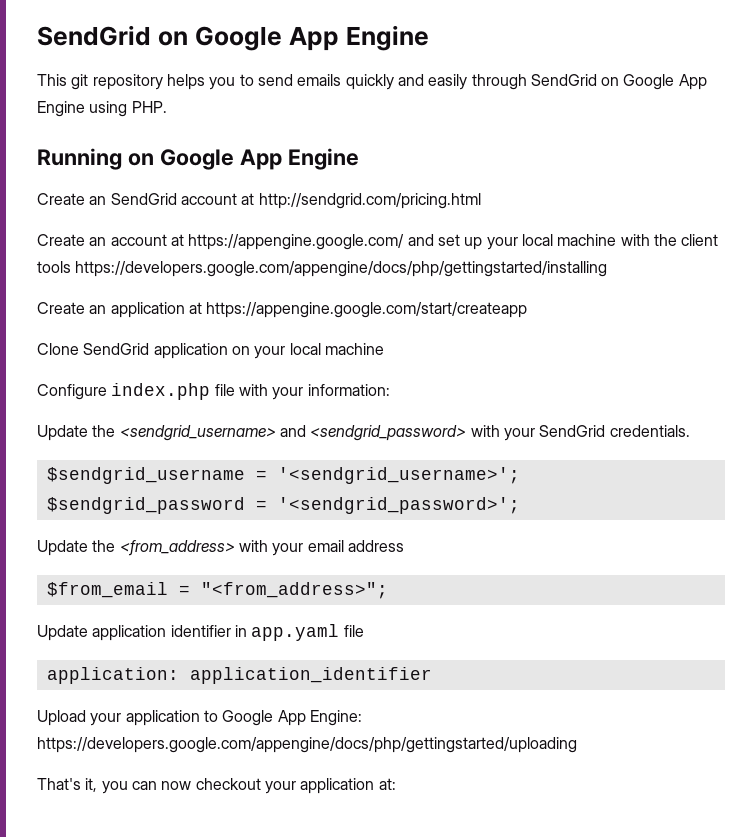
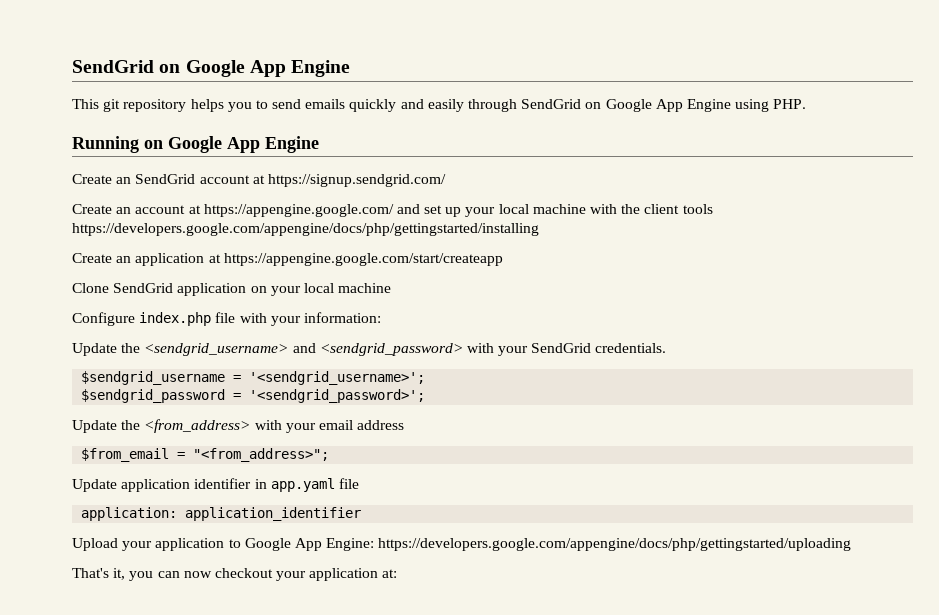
- Create an SendGrid account at http://sendgrid.com/pricing.html
+ Create an SendGrid account at https://signup.sendgrid.com/

